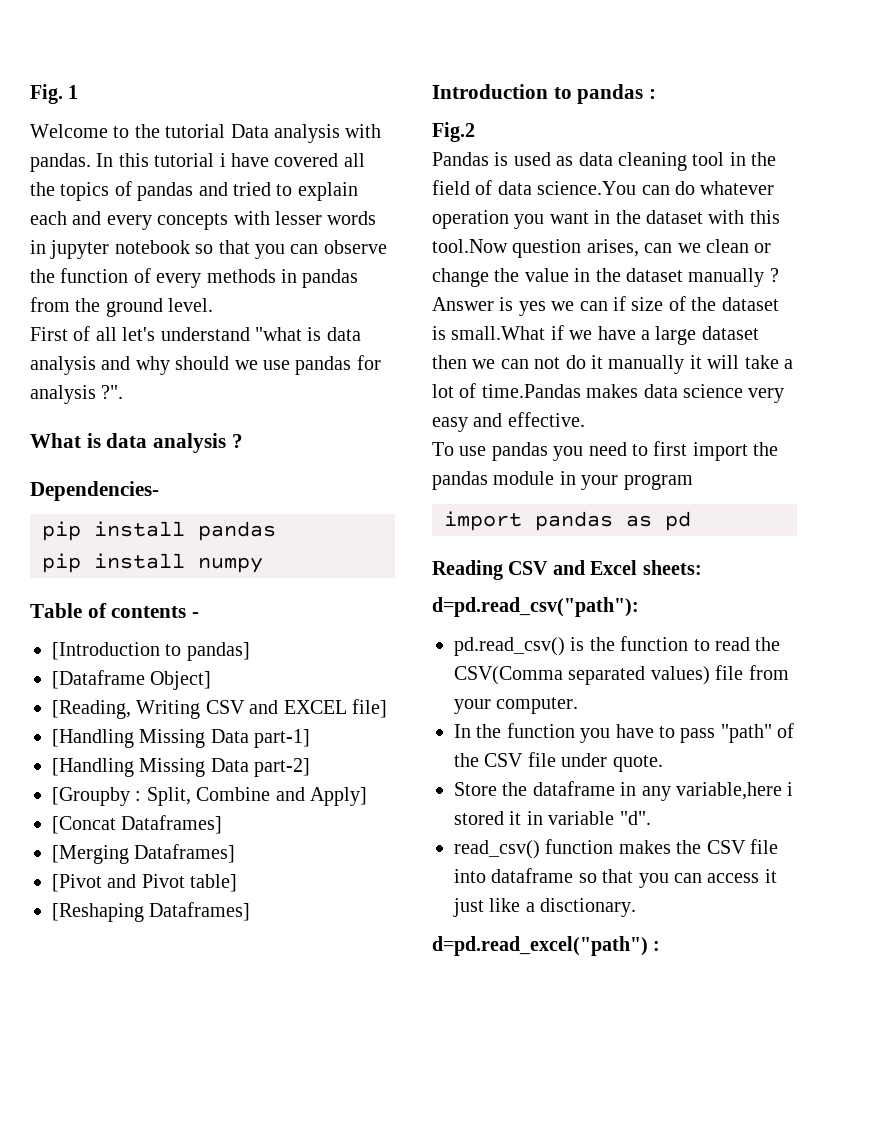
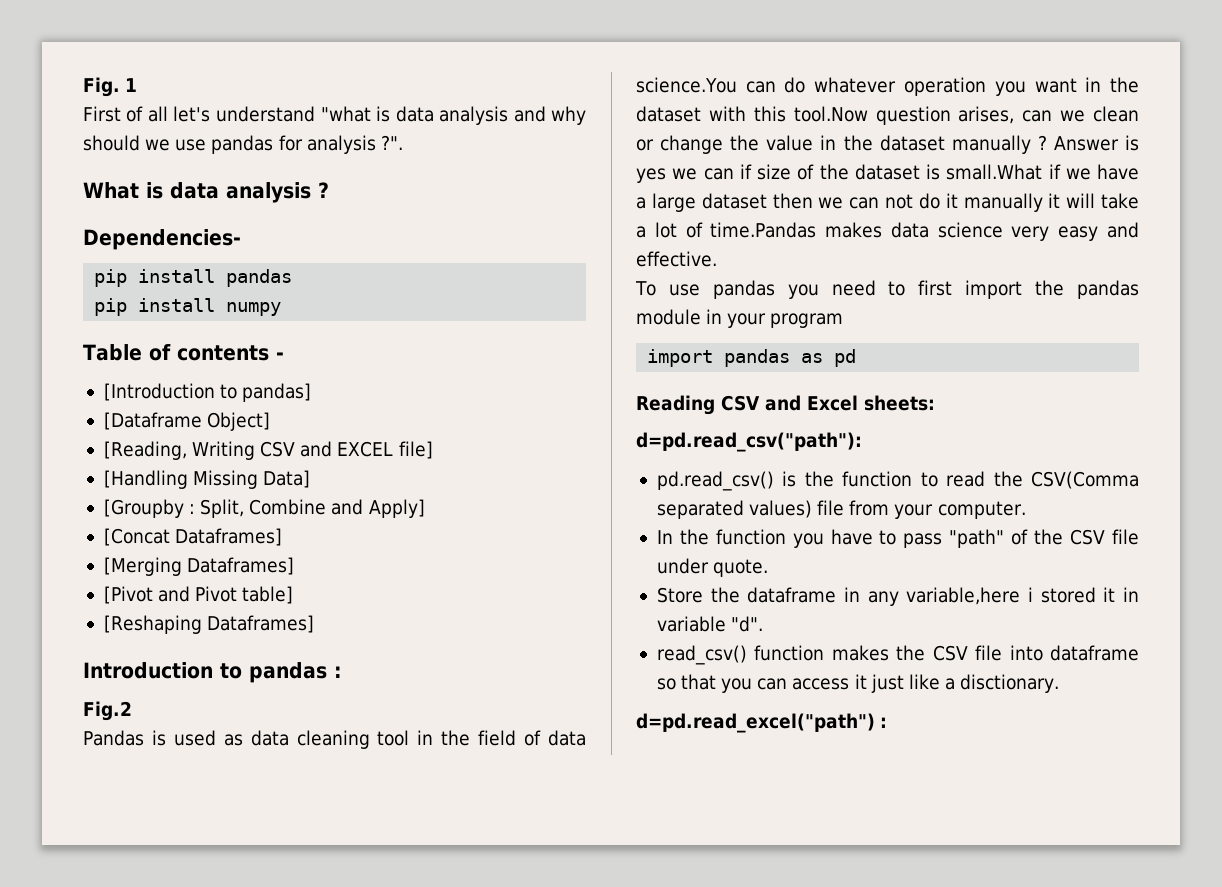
- Welcome to the tutorial Data analysis with pandas. In this tutorial i have covered all the topics of pandas and tried to explain each and every concepts with lesser words in jupyter notebook so that you can observe the function of every methods in pandas from the ground level.
- [Handling Missing Data part-1]
- [Handling Missing Data part-2]
+ [Handling Missing Data]

